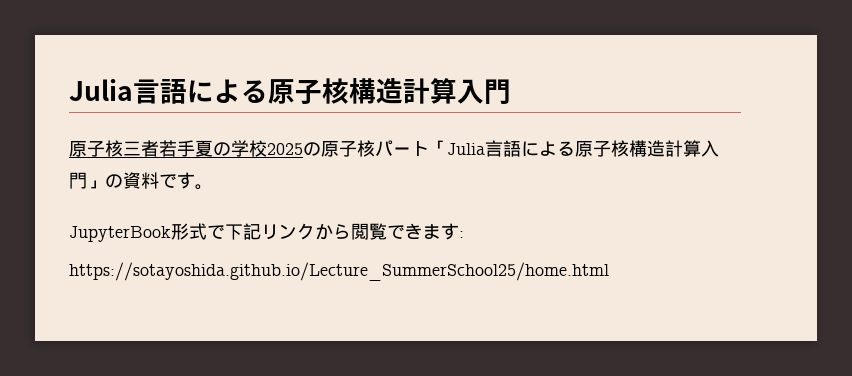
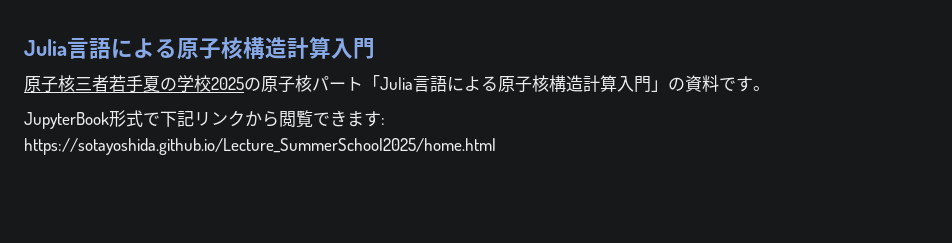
- https://sotayoshida.github.io/Lecture_SummerSchool25/home.html
+ https://sotayoshida.github.io/Lecture_SummerSchool2025/home.html

